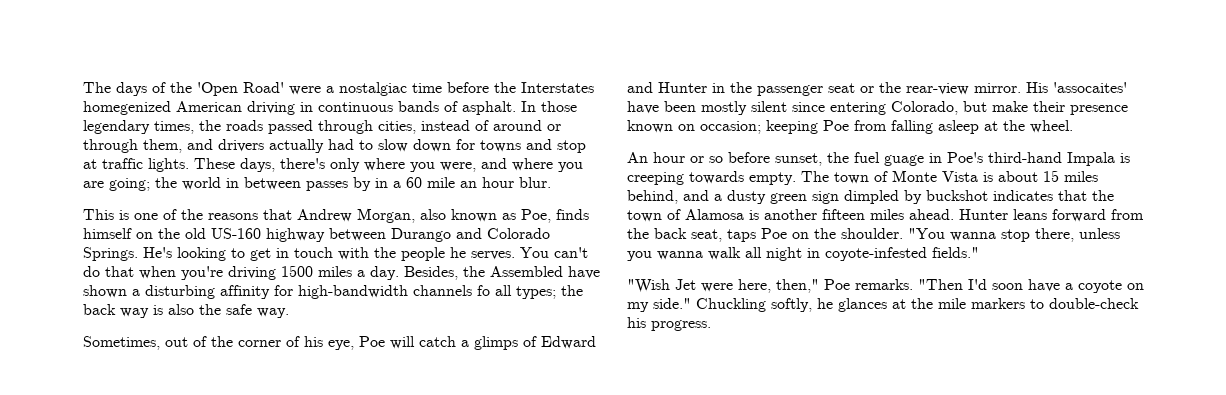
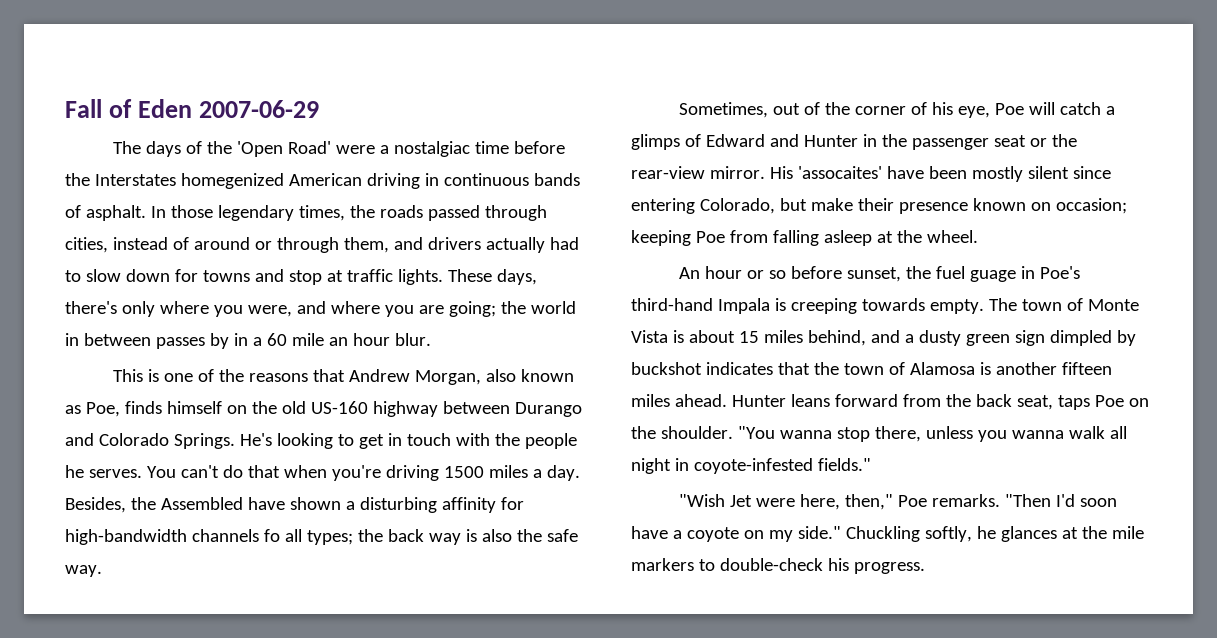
+ Fall of Eden 2007-06-29

